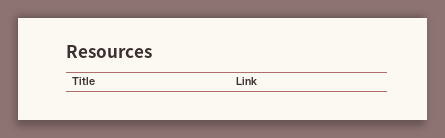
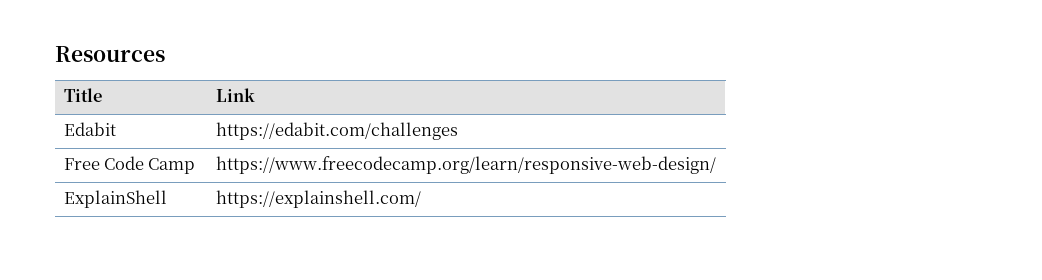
+ Edabit | https://edabit.com/challenges
+ Free Code Camp | https://www.freecodecamp.org/learn/responsive-web-design/
+ ExplainShell | https://explainshell.com/

